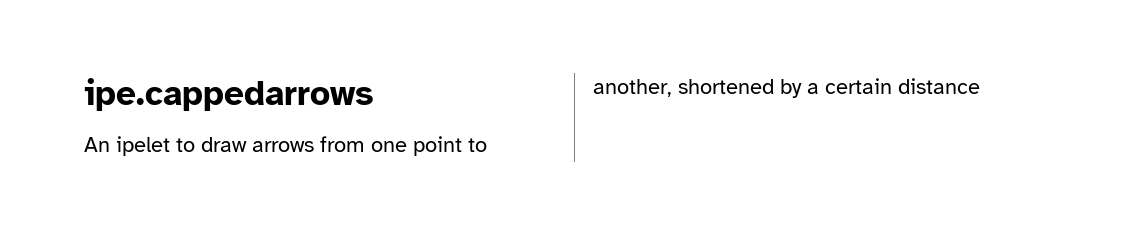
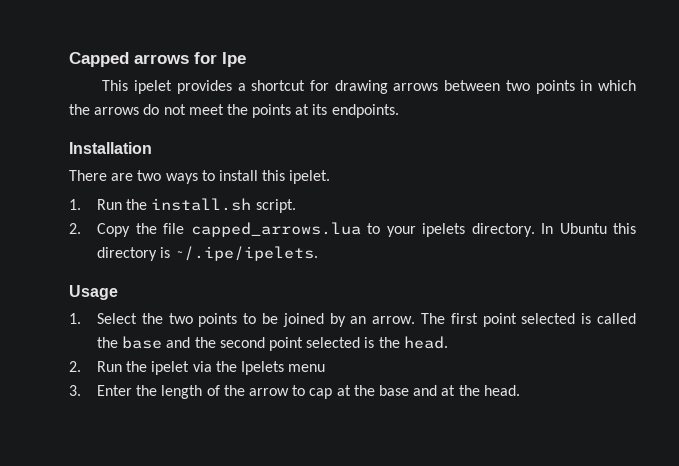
- ipe.cappedarrows
- An ipelet to draw arrows from one point to another, shortened by a certain distance
+ Capped arrows for Ipe
+ This ipelet provides a shortcut for drawing arrows between two points in which the arrows do not meet the points at its endpoints.
+ Installation
+ There are two ways to install this ipelet.
+ 1. Run the install.sh script.
+ 2. Copy the file capped_arrows.lua to your ipelets directory. In Ubuntu this directory is ~/.ipe/ipelets.
+ Usage
+ 1. Select the two points to be joined by an arrow. The first point selected is called the base and the second point selected is the head.
+ 2. Run the ipelet via the Ipelets menu
+ 3. Enter the length of the arrow to cap at the base and at the head.

